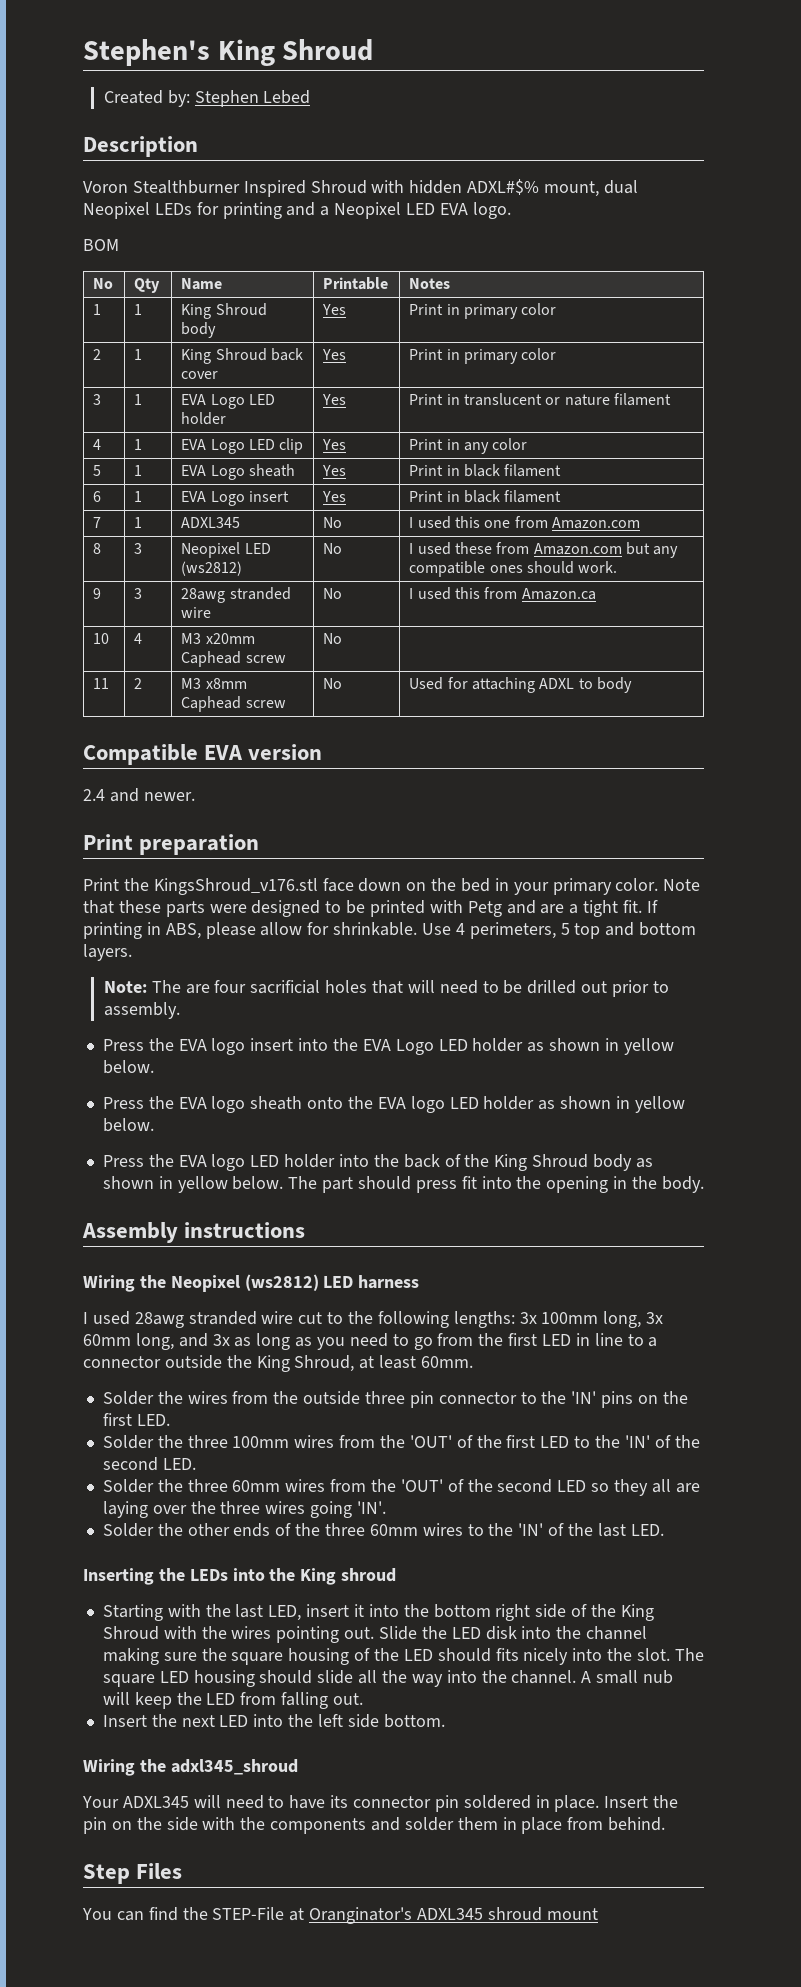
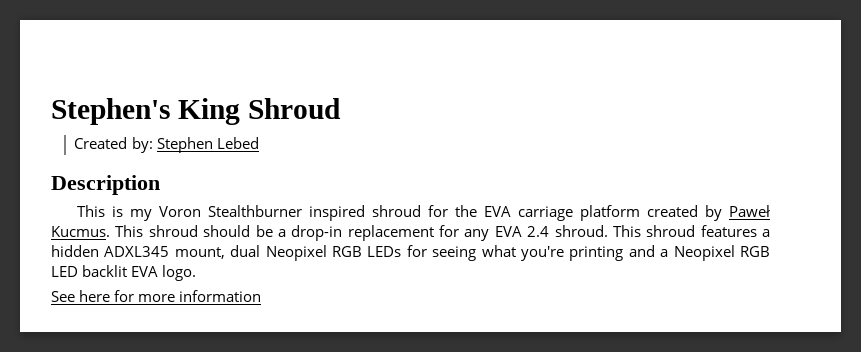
- Voron Stealthburner Inspired Shroud with hidden ADXL#$% mount, dual Neopixel LEDs for printing and a Neopixel LED EVA logo.
+ This is my Voron Stealthburner inspired shroud for the EVA carriage platform created by Paweł Kucmus. This shroud should be a drop-in replacement for any EVA 2.4 shroud. This shroud features a hidden ADXL345 mount, dual Neopixel RGB LEDs for seeing what you're printing and a Neopixel RGB LED backlit EVA logo.
- BOM
- No | Qty | Name | Printable | Notes
- 1 | 1 | King Shroud body | Yes | Print in primary color
- 2 | 1 | King Shroud back cover | Yes | Print in primary color
- 3 | 1 | EVA Logo LED holder | Yes | Print in translucent or nature filament
- 4 | 1 | EVA Logo LED clip | Yes | Print in any color
- 5 | 1 | EVA Logo sheath | Yes | Print in black filament
- 6 | 1 | EVA Logo insert | Yes | Print in black filament
- 7 | 1 | ADXL345 | No | I used this one from Amazon.com
- 8 | 3 | Neopixel LED (ws2812) | No | I used these from Amazon.com but any compatible ones should work.
- 9 | 3 | 28awg stranded wire | No | I used this from Amazon.ca
- 10 | 4 | M3 x20mm Caphead screw | No |
- 11 | 2 | M3 x8mm Caphead screw | No | Used for attaching ADXL to body
- Compatible EVA version
- 2.4 and newer.
- Print preparation
- Print the KingsShroud_v176.stl face down on the bed in your primary color. Note that these parts were designed to be printed with Petg and are a tight fit. If printing in ABS, please allow for shrinkable. Use 4 perimeters, 5 top and bottom layers.
- Note: The are four sacrificial holes that will need to be drilled out prior to assembly.
- Press the EVA logo insert into the EVA Logo LED holder as shown in yellow below.
- Press the EVA logo sheath onto the EVA logo LED holder as shown in yellow below.
- Press the EVA logo LED holder into the back of the King Shroud body as shown in yellow below. The part should press fit into the opening in the body.
- Assembly instructions
- Wiring the Neopixel (ws2812) LED harness
- I used 28awg stranded wire cut to the following lengths: 3x 100mm long, 3x 60mm long, and 3x as long as you need to go from the first LED in line to a connector outside the King Shroud, at least 60mm.
- Solder the wires from the outside three pin connector to the 'IN' pins on the first LED.
- Solder the three 100mm wires from the 'OUT' of the first LED to the 'IN' of the second LED.
- Solder the three 60mm wires from the 'OUT' of the second LED so they all are laying over the three wires going 'IN'.
- Solder the other ends of the three 60mm wires to the 'IN' of the last LED.
- Inserting the LEDs into the King shroud
- Starting with the last LED, insert it into the bottom right side of the King Shroud with the wires pointing out. Slide the LED disk into the channel making sure the square housing of the LED should fits nicely into the slot. The square LED housing should slide all the way into the channel. A small nub will keep the LED from falling out.
- Insert the next LED into the left side bottom.
- Wiring the adxl345_shroud
- Your ADXL345 will need to have its connector pin soldered in place. Insert the pin on the side with the components and solder them in place from behind.
- Step Files
- You can find the STEP-File at Oranginator's ADXL345 shroud mount
+ See here for more information

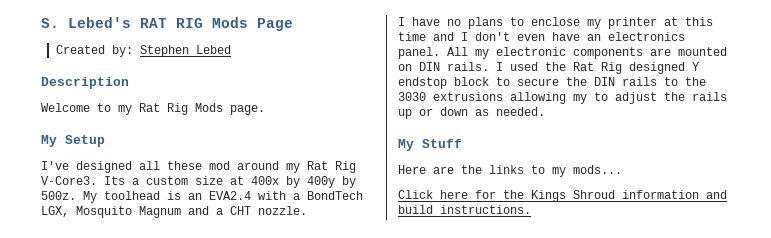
- Stephen's King Shroud
+ S. Lebed's RAT RIG Mods Page
- This is my Voron Stealthburner inspired shroud for the EVA carriage platform created by Paweł Kucmus. This shroud should be a drop-in replacement for any EVA 2.4 shroud. This shroud features a hidden ADXL345 mount, dual Neopixel RGB LEDs for seeing what you're printing and a Neopixel RGB LED backlit EVA logo.
- See here for more information
+ Welcome to my Rat Rig Mods page.
+ My Setup
+ I've designed all these mod around my Rat Rig V-Core3. Its a custom size at 400x by 400y by 500z. My toolhead is an EVA2.4 with a BondTech LGX, Mosquito Magnum and a CHT nozzle.
+ I have no plans to enclose my printer at this time and I don't even have an electronics panel. All my electronic components are mounted on DIN rails. I used the Rat Rig designed Y endstop block to secure the DIN rails to the 3030 extrusions allowing my to adjust the rails up or down as needed.
+ My Stuff
+ Here are the links to my mods...
+ Click here for the Kings Shroud information and build instructions.

